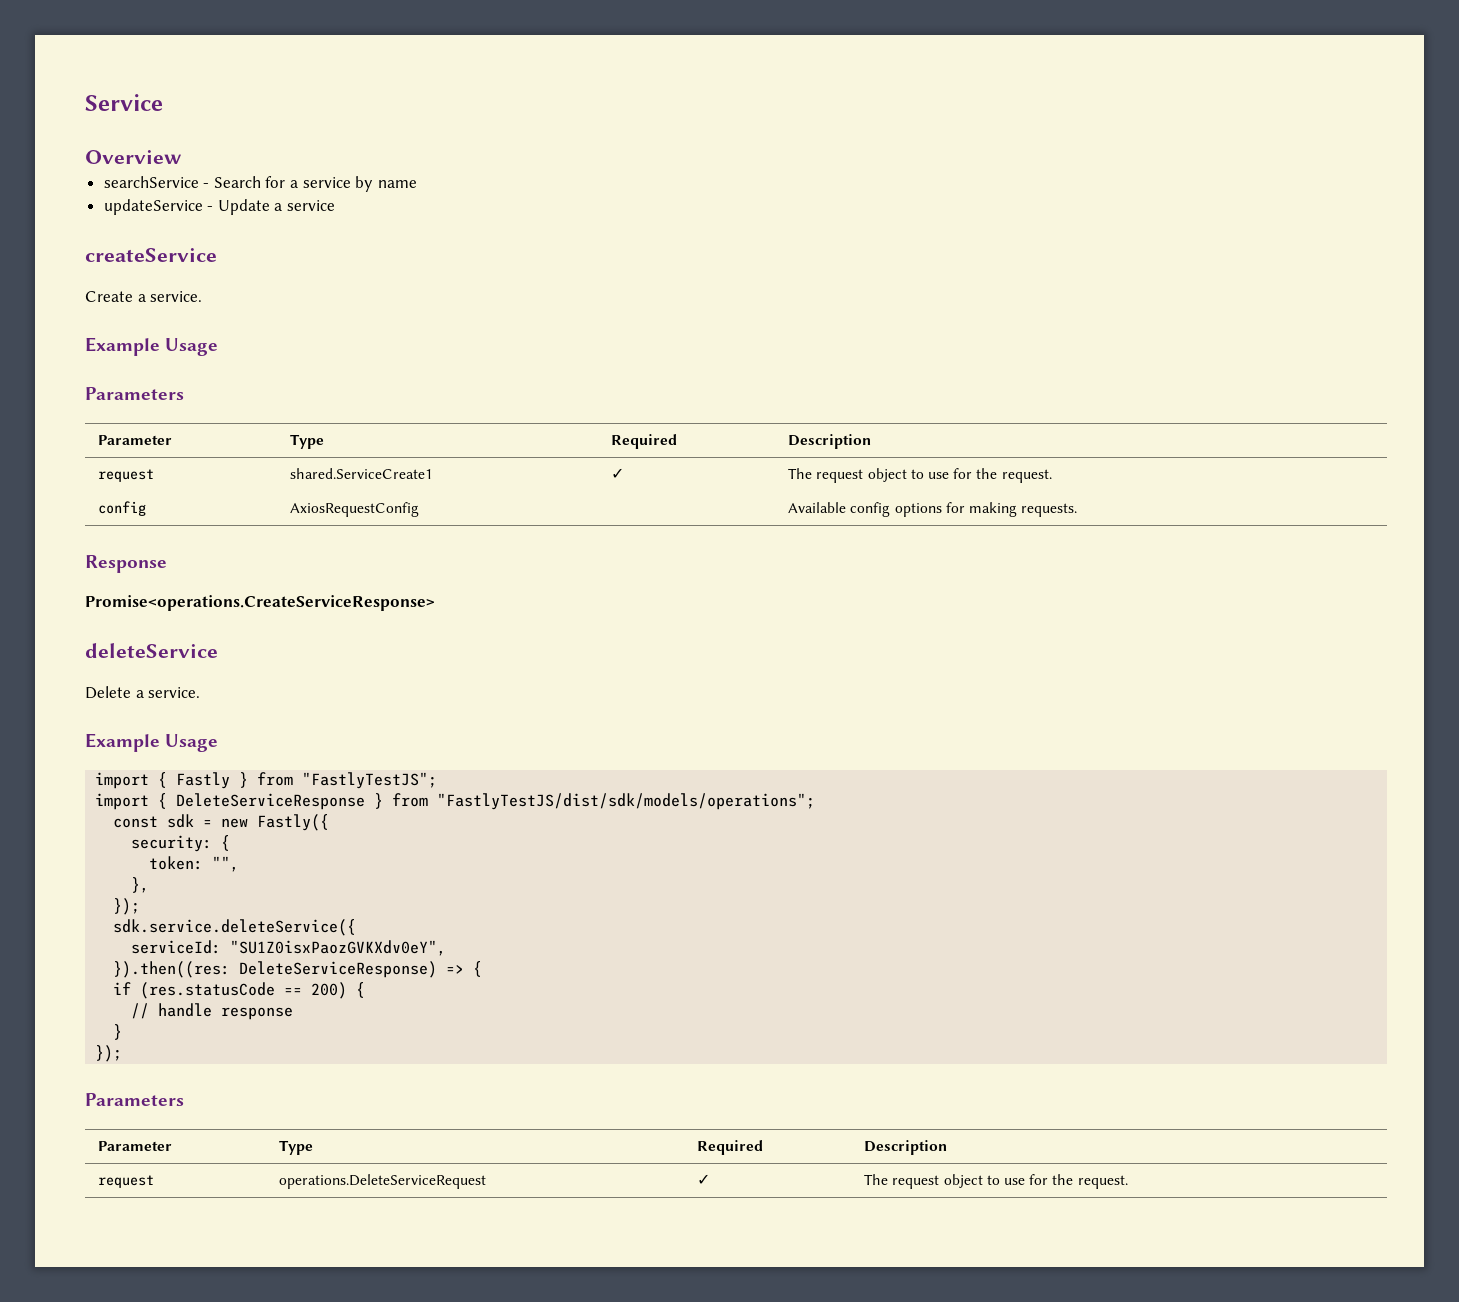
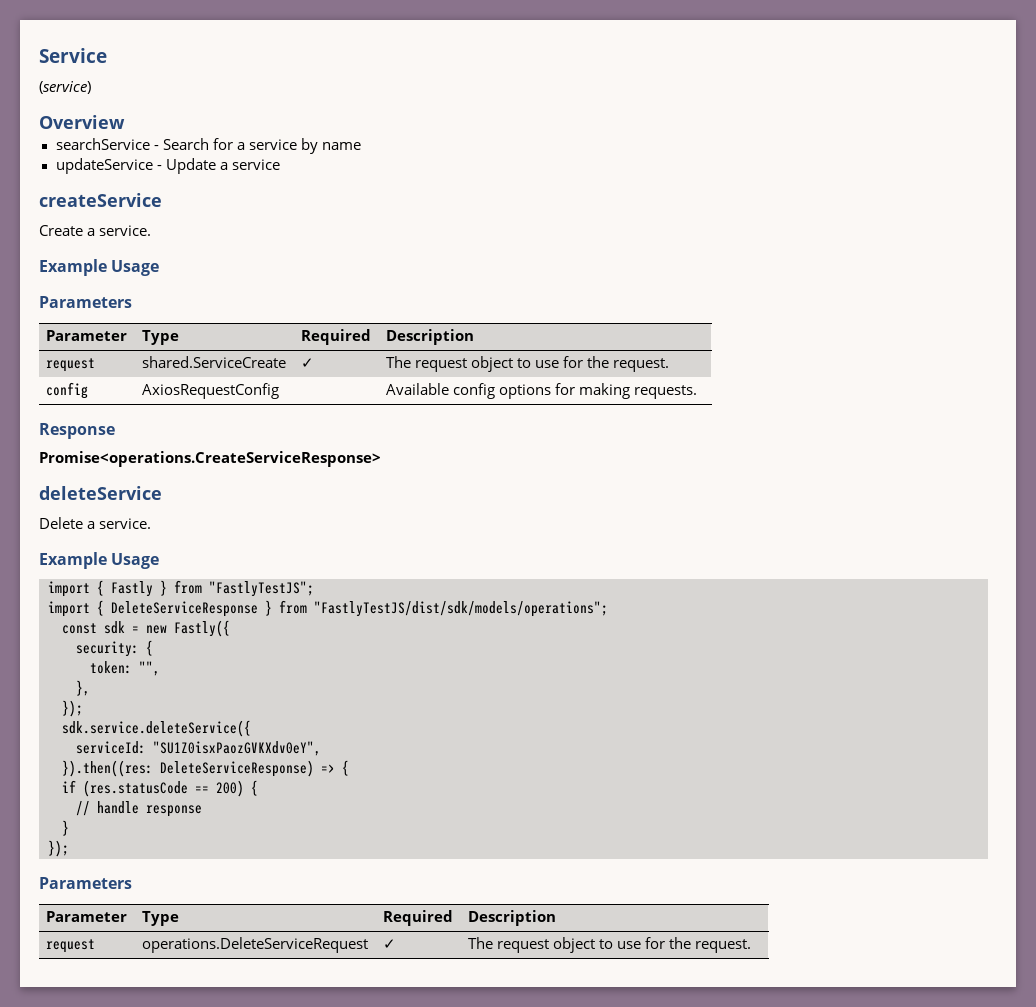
+ (service)
- request | shared.ServiceCreate1 | ✓ | The request object to use for the request.
+ request | shared.ServiceCreate | ✓ | The request object to use for the request.

